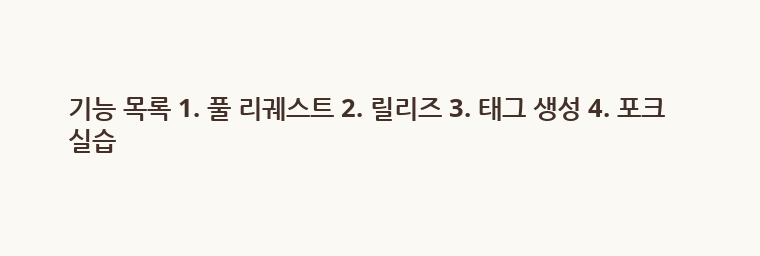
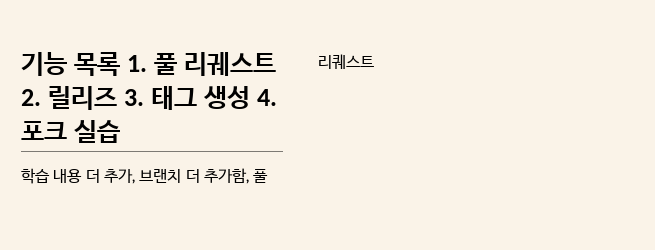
+ 학습 내용 더 추가, 브랜치 더 추가함, 풀 리퀘스트

